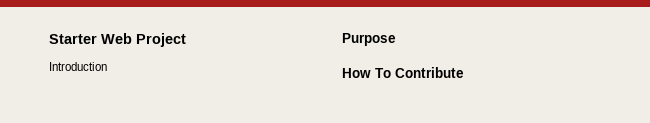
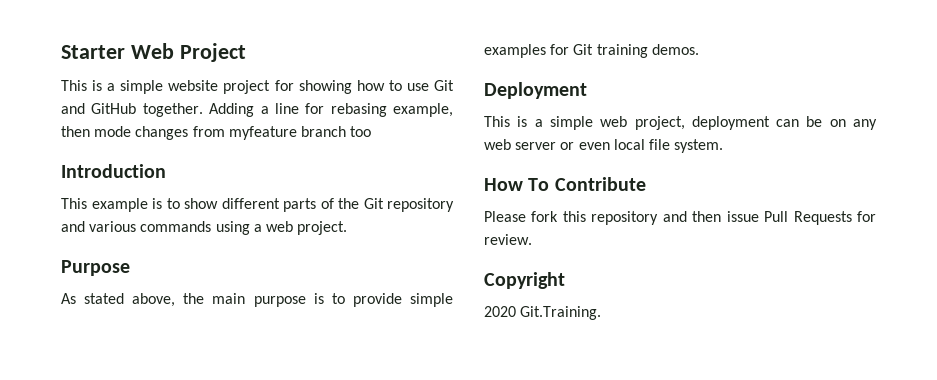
+ This is a simple website project for showing how to use Git and GitHub together. Adding a line for rebasing example, then mode changes from myfeature branch too
  Introduction
+ This example is to show different parts of the Git repository and various commands using a web project.
  Purpose
+ As stated above, the main purpose is to provide simple examples for Git training demos.
+ Deployment
+ This is a simple web project, deployment can be on any web server or even local file system.
  How To Contribute
+ Please fork this repository and then issue Pull Requests for review.
+ Copyright
+ 2020 Git.Training.

